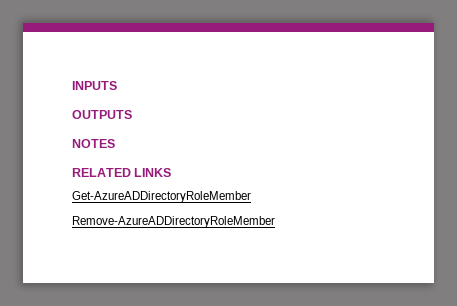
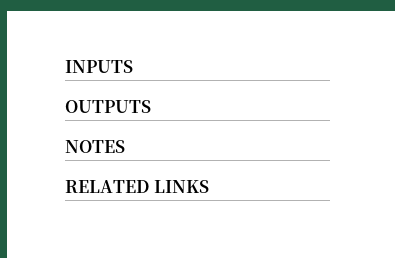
- Get-AzureADDirectoryRoleMember
- Remove-AzureADDirectoryRoleMember

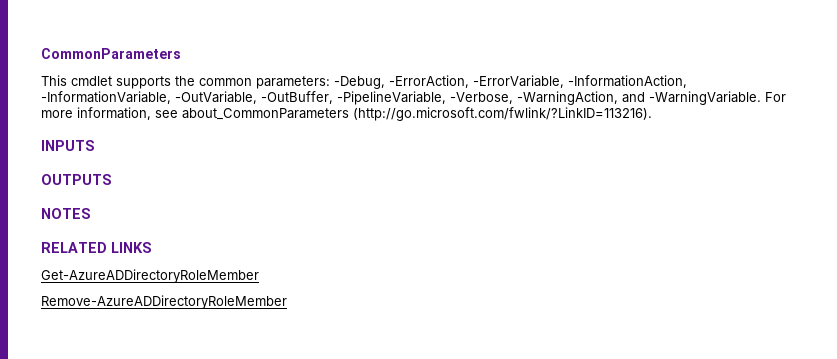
+ CommonParameters
+ This cmdlet supports the common parameters: -Debug, -ErrorAction, -ErrorVariable, -InformationAction, -InformationVariable, -OutVariable, -OutBuffer, -PipelineVariable, -Verbose, -WarningAction, and -WarningVariable. For more information, see about_CommonParameters (http://go.microsoft.com/fwlink/?LinkID=113216).
+ Get-AzureADDirectoryRoleMember
+ Remove-AzureADDirectoryRoleMember

